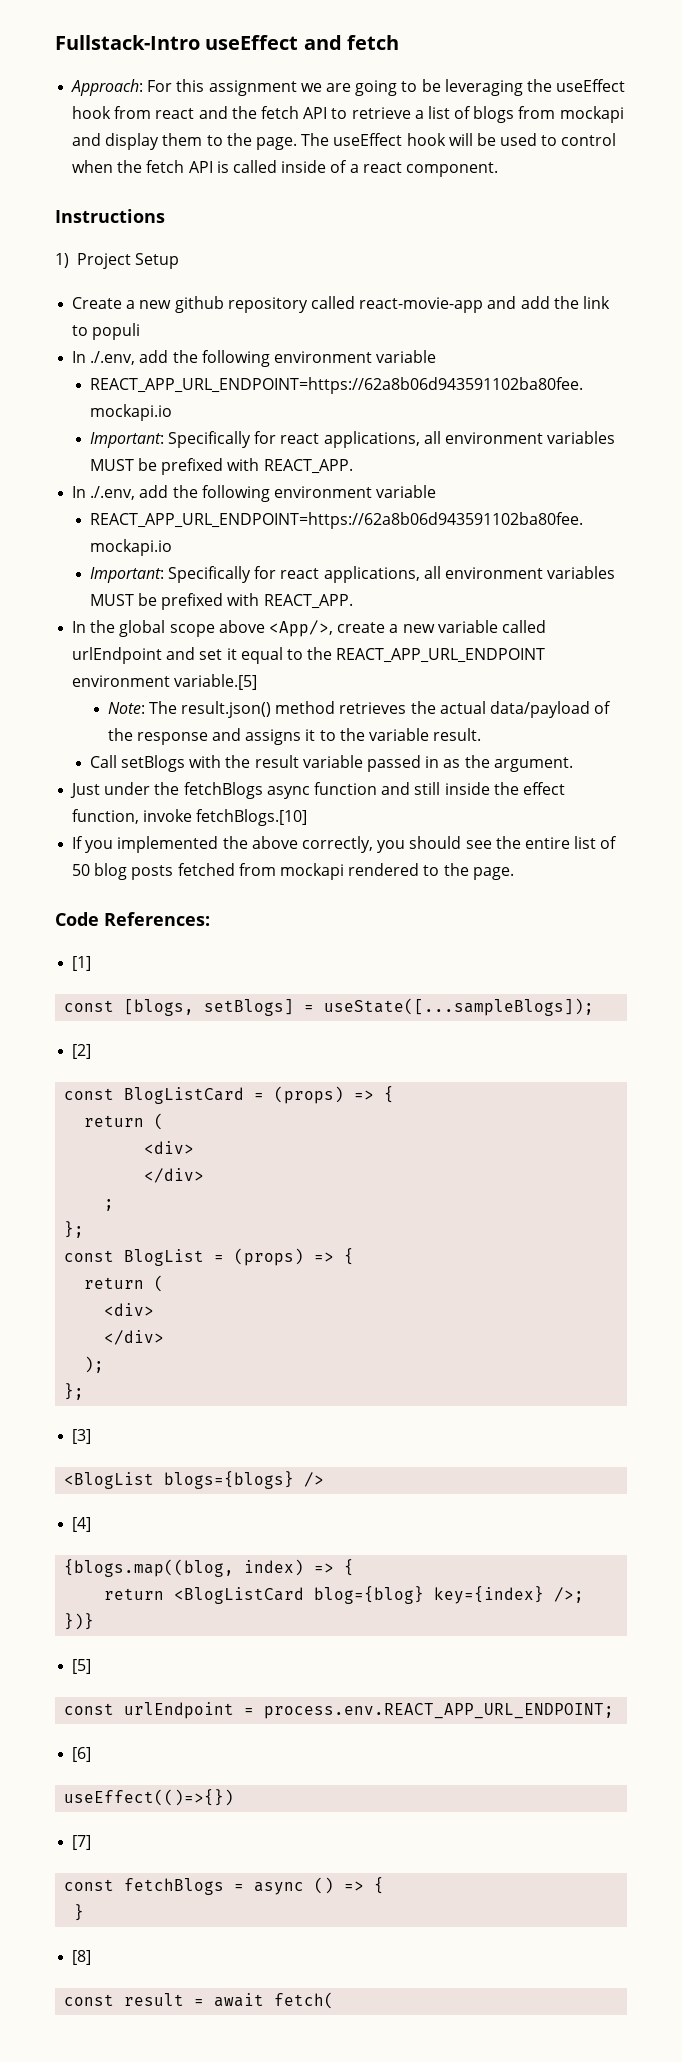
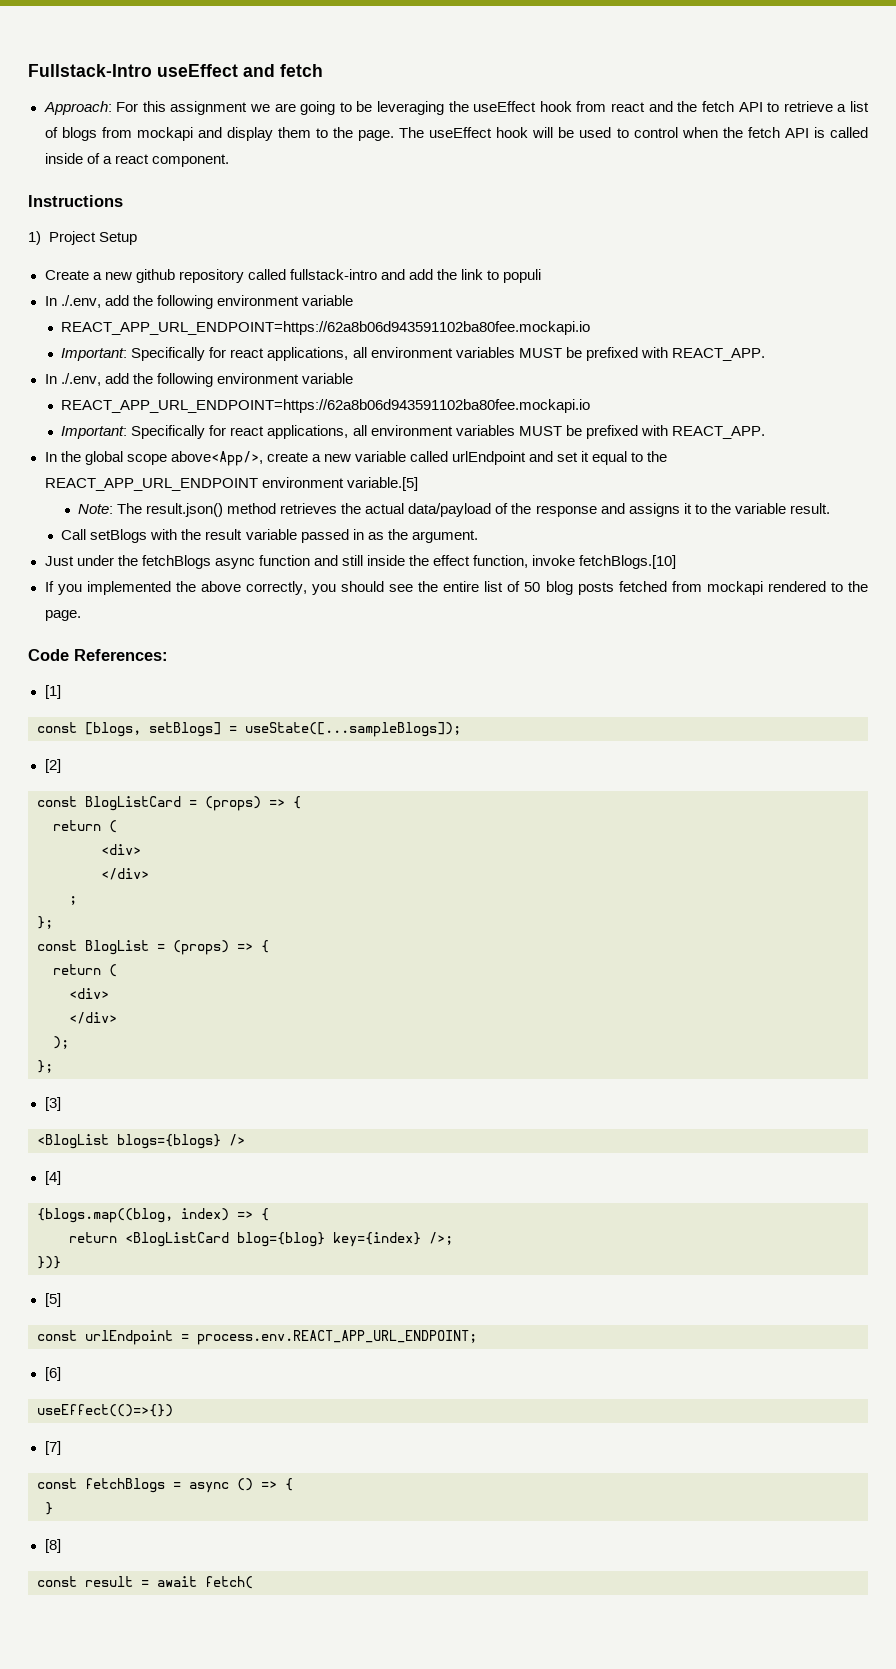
- Create a new github repository called react-movie-app and add the link to populi
+ Create a new github repository called fullstack-intro and add the link to populi
- In the global scope above <App/>, create a new variable called urlEndpoint and set it equal to the REACT_APP_URL_ENDPOINT environment variable.[5]
+ In the global scope above<App/>, create a new variable called urlEndpoint and set it equal to the REACT_APP_URL_ENDPOINT environment variable.[5]

